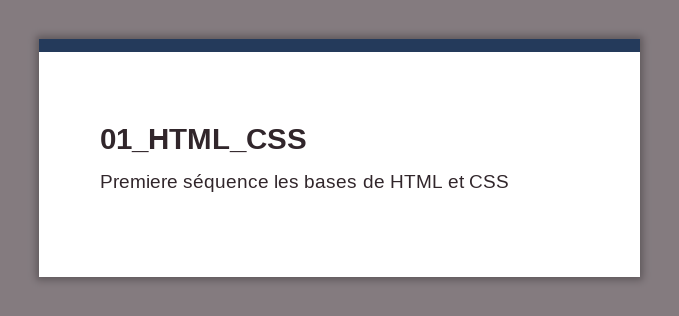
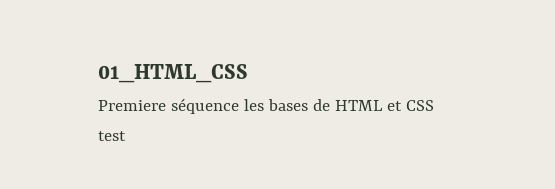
+ test

